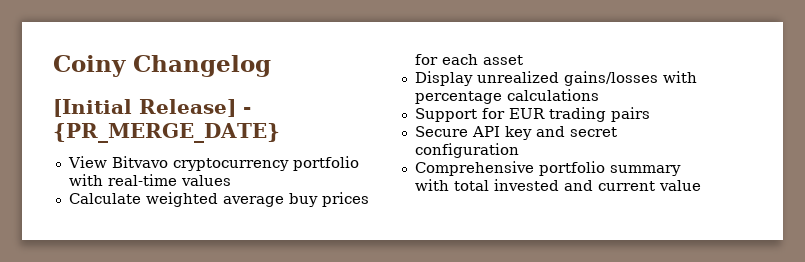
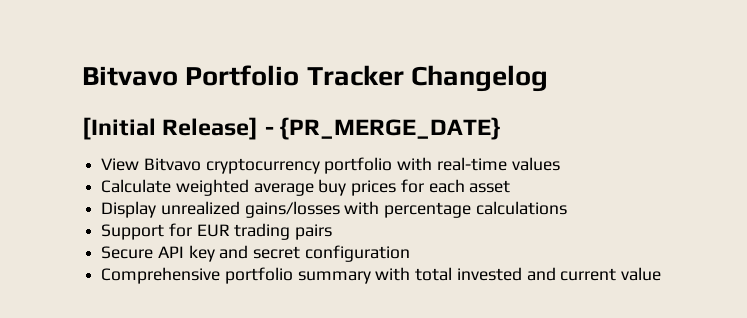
- Coiny Changelog
+ Bitvavo Portfolio Tracker Changelog

